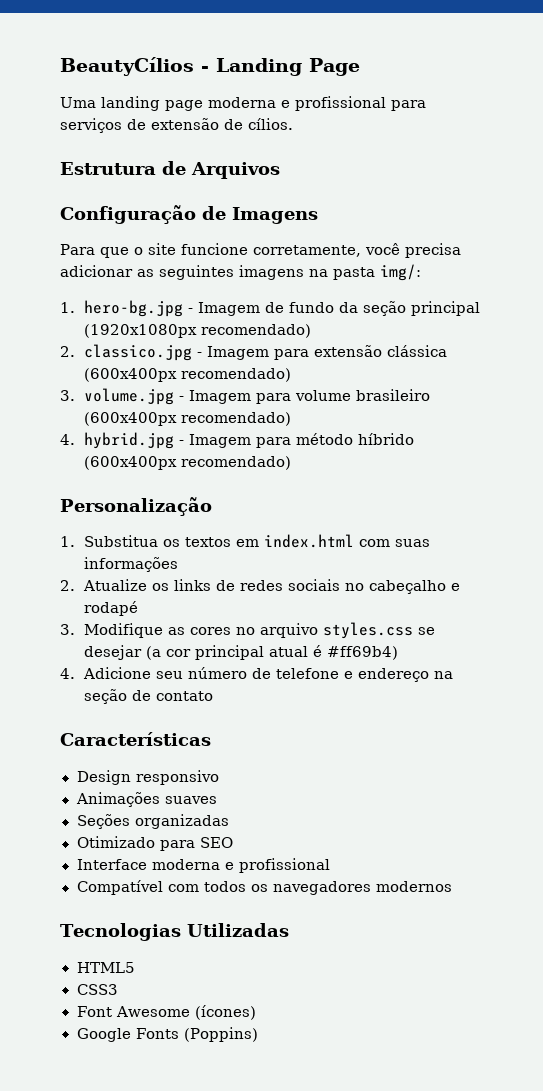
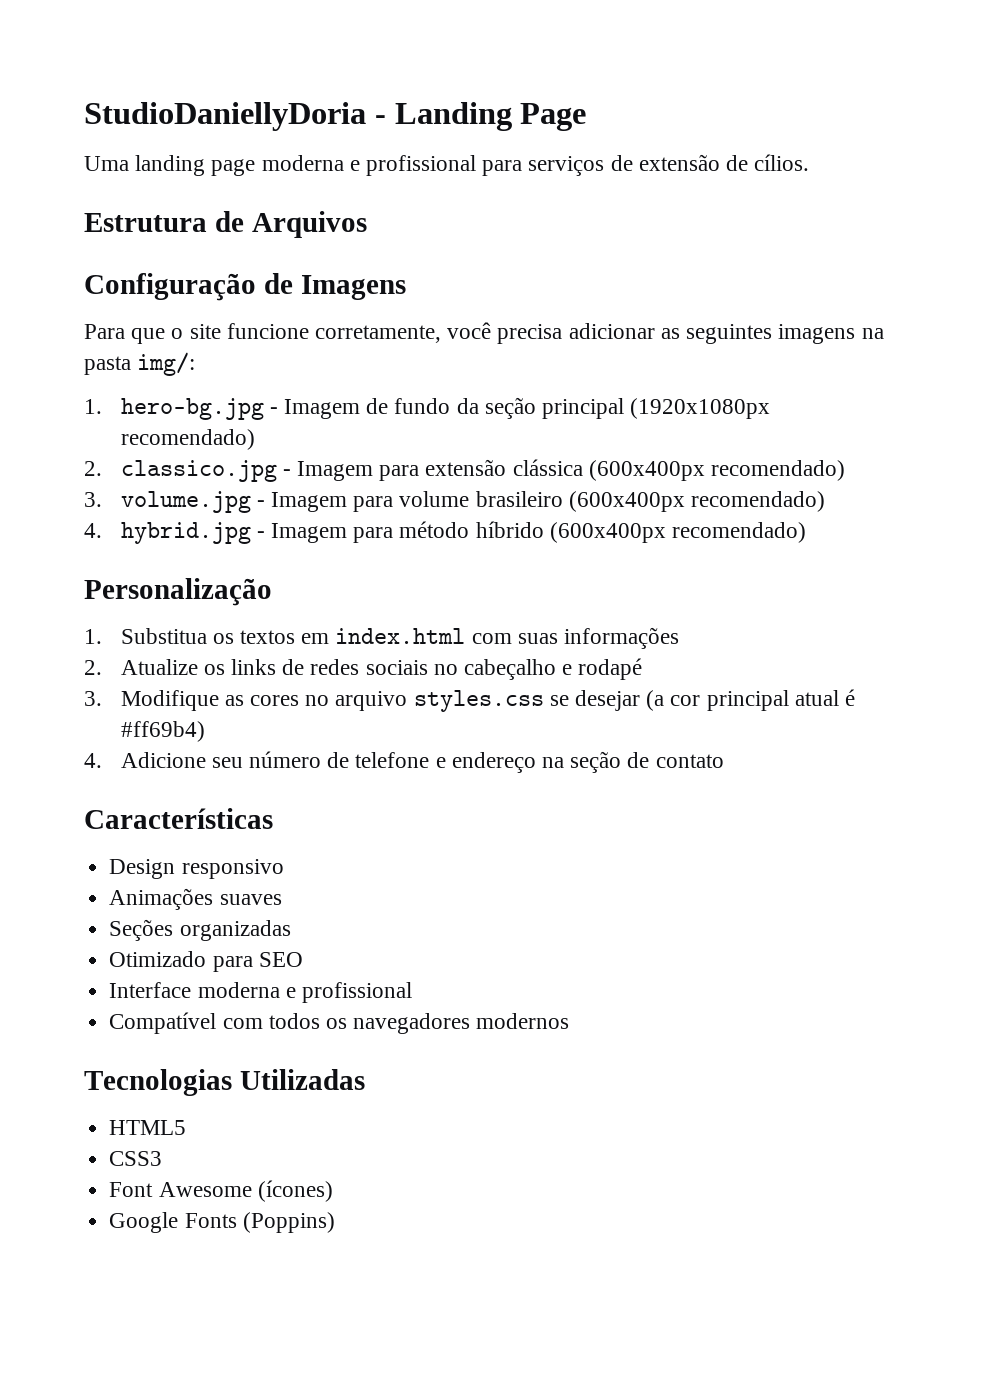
- BeautyCílios - Landing Page
+ StudioDaniellyDoria - Landing Page

